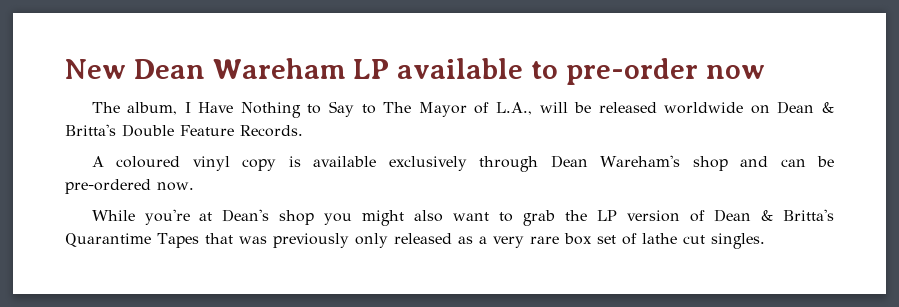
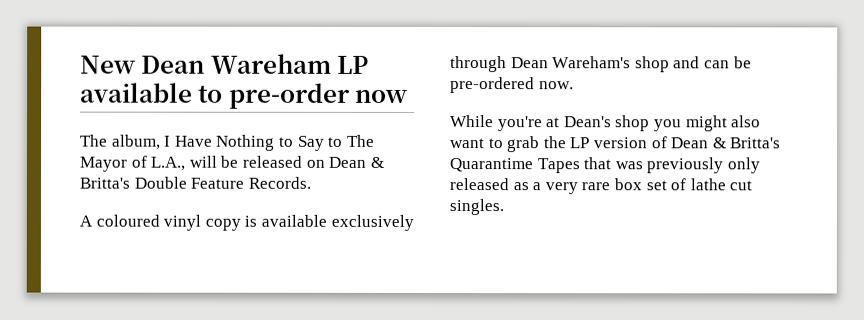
- The album, I Have Nothing to Say to The Mayor of L.A., will be released worldwide on Dean & Britta's Double Feature Records.
+ The album, I Have Nothing to Say to The Mayor of L.A., will be released on Dean & Britta's Double Feature Records.

